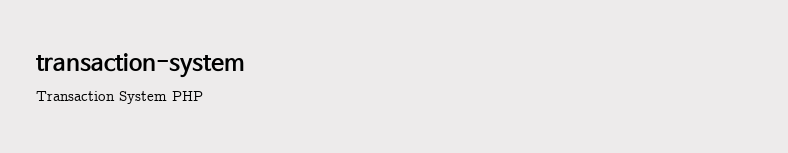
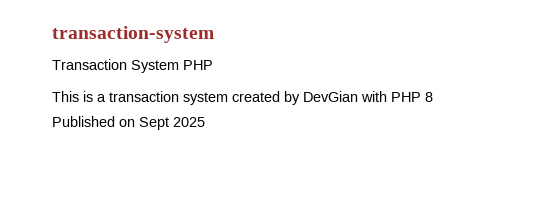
+ This is a transaction system created by DevGian with PHP 8 Published on Sept 2025

